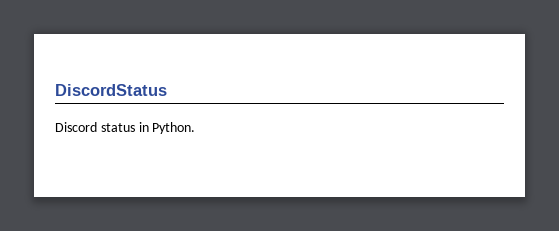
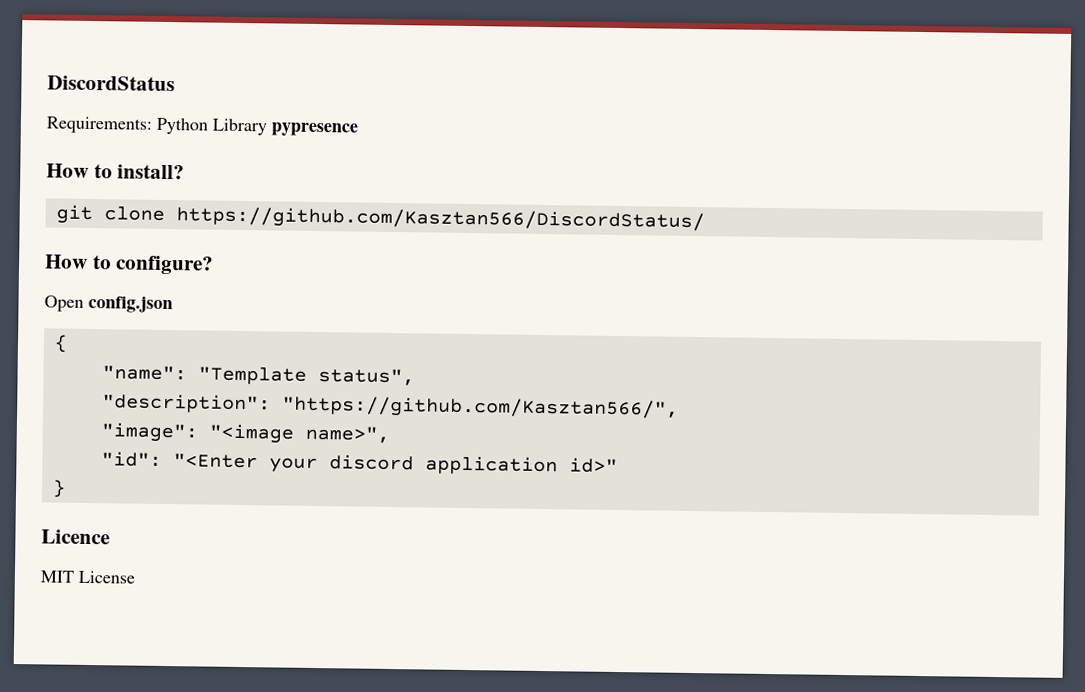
- Discord status in Python.
+ Requirements: Python Library pypresence
+ How to install?
+ git clone https://github.com/Kasztan566/DiscordStatus/
+ How to configure?
+ Open config.json
+ {
+ "name": "Template status",
+ "description": "https://github.com/Kasztan566/",
+ "image": "<image name>",
+ "id": "<Enter your discord application id>"
+ }
+ Licence
+ MIT License

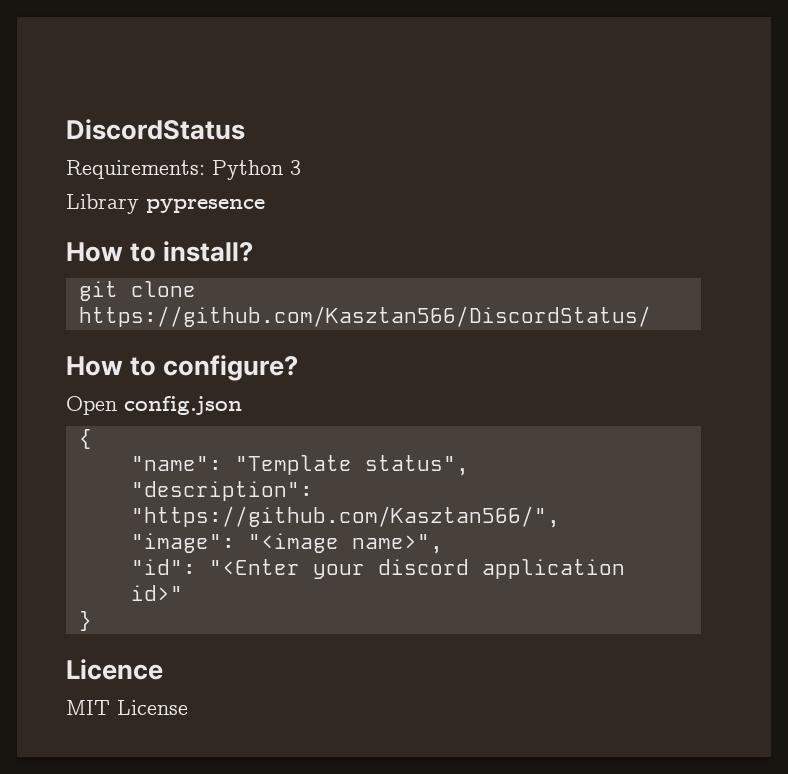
- Requirements: Python Library pypresence
+ Requirements: Python 3
+ Library pypresence

